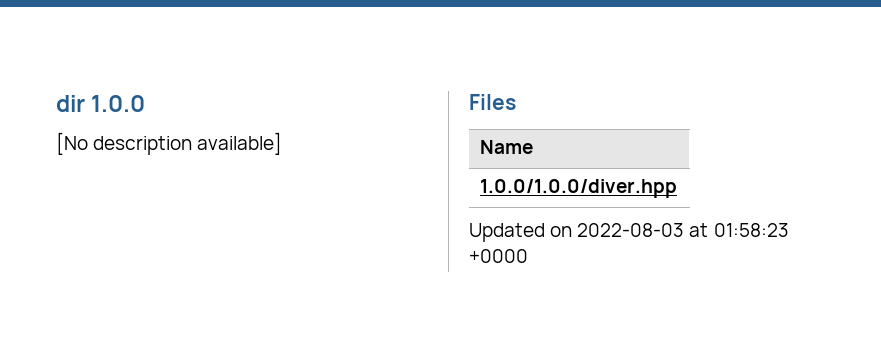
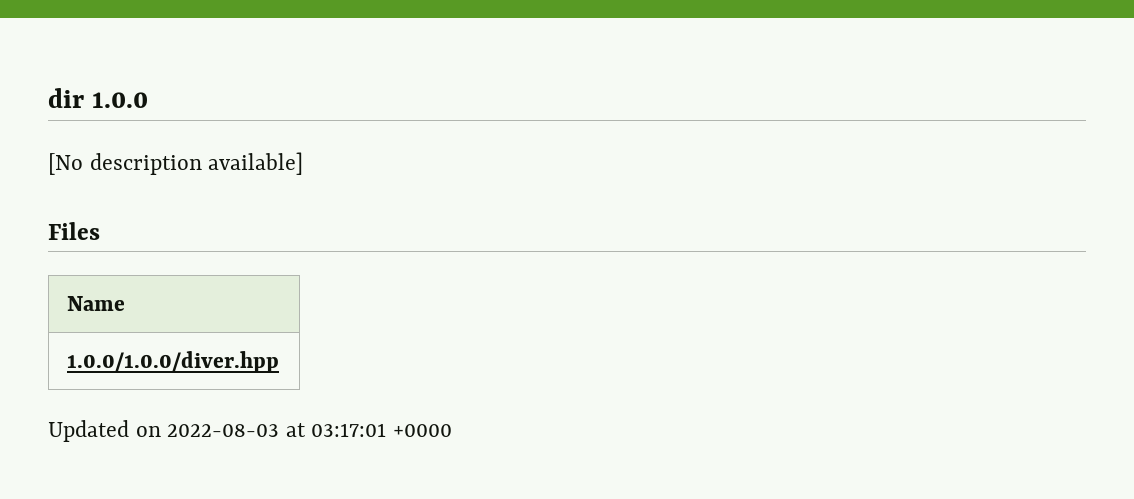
- Updated on 2022-08-03 at 01:58:23 +0000
+ Updated on 2022-08-03 at 03:17:01 +0000

